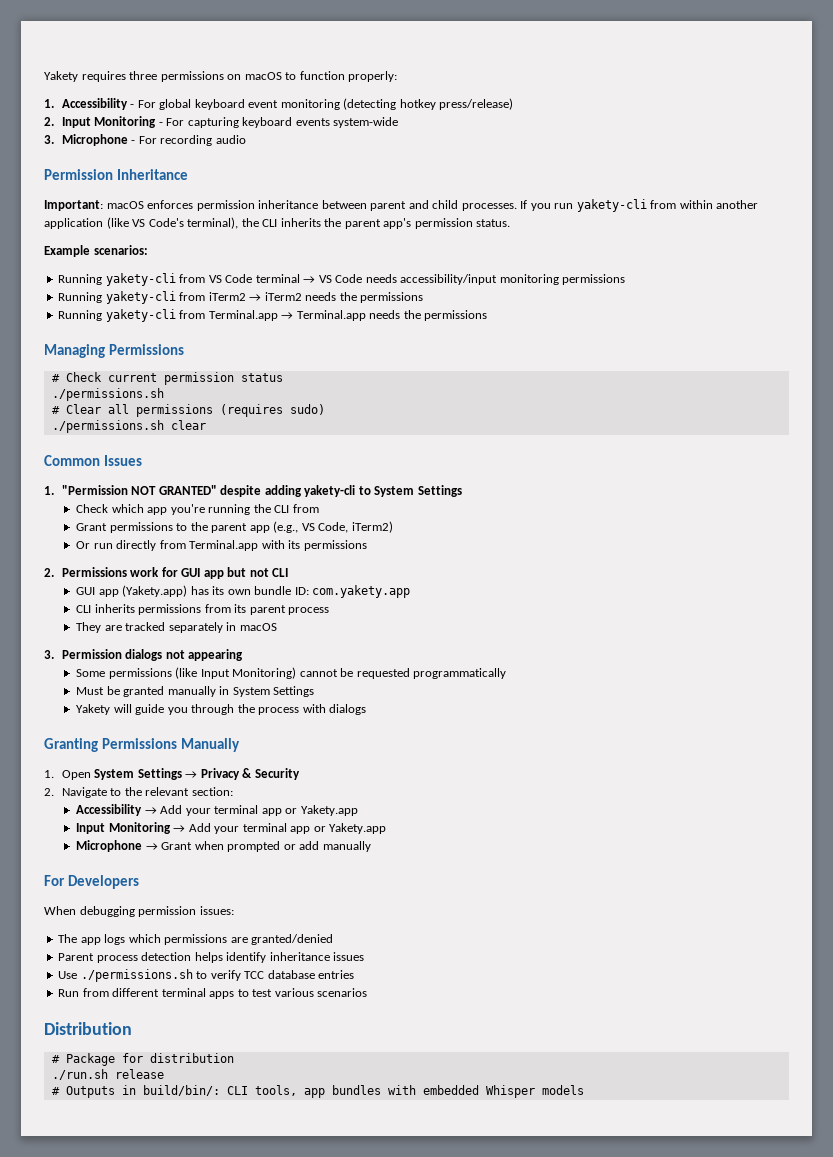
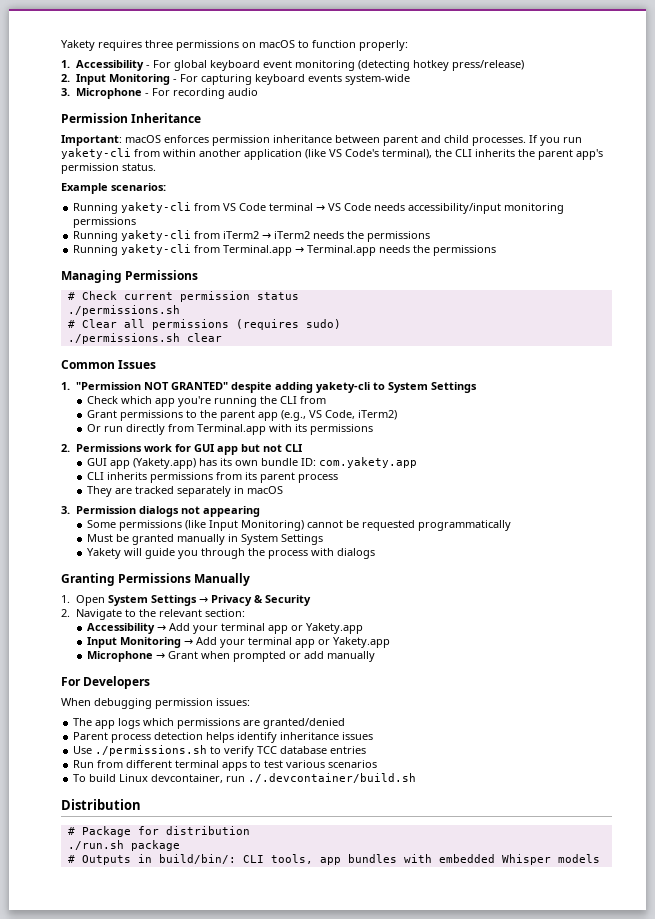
+ To build Linux devcontainer, run ./.devcontainer/build.sh
- ./run.sh release
+ ./run.sh package

